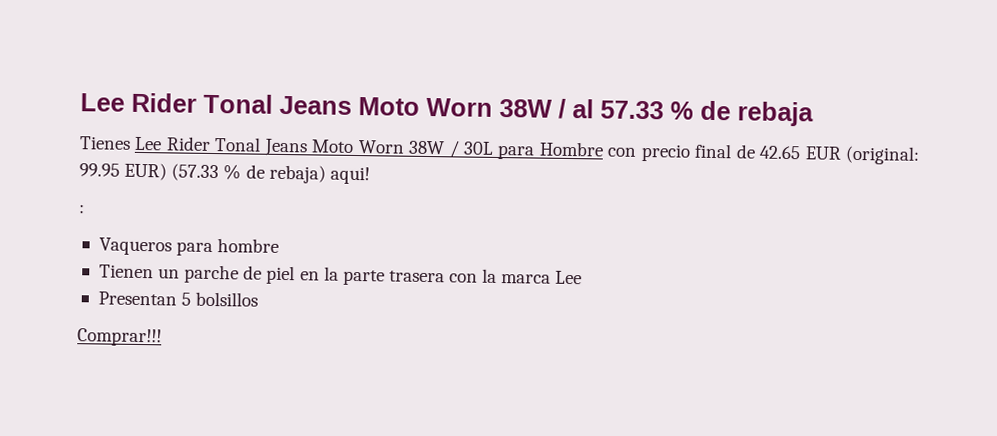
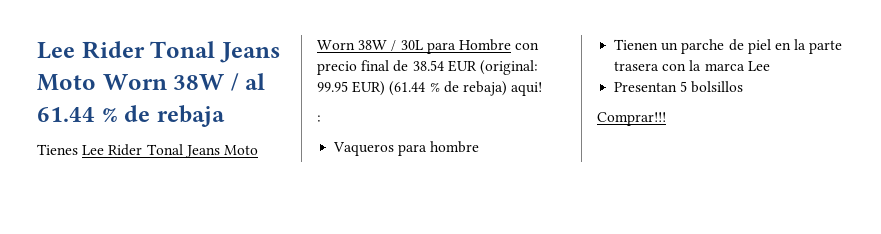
- Lee Rider Tonal Jeans Moto Worn 38W / al 57.33 % de rebaja
+ Lee Rider Tonal Jeans Moto Worn 38W / al 61.44 % de rebaja
- Tienes Lee Rider Tonal Jeans Moto Worn 38W / 30L para Hombre con precio final de 42.65 EUR (original: 99.95 EUR) (57.33 % de rebaja) aqui!
+ Tienes Lee Rider Tonal Jeans Moto Worn 38W / 30L para Hombre con precio final de 38.54 EUR (original: 99.95 EUR) (61.44 % de rebaja) aqui!

